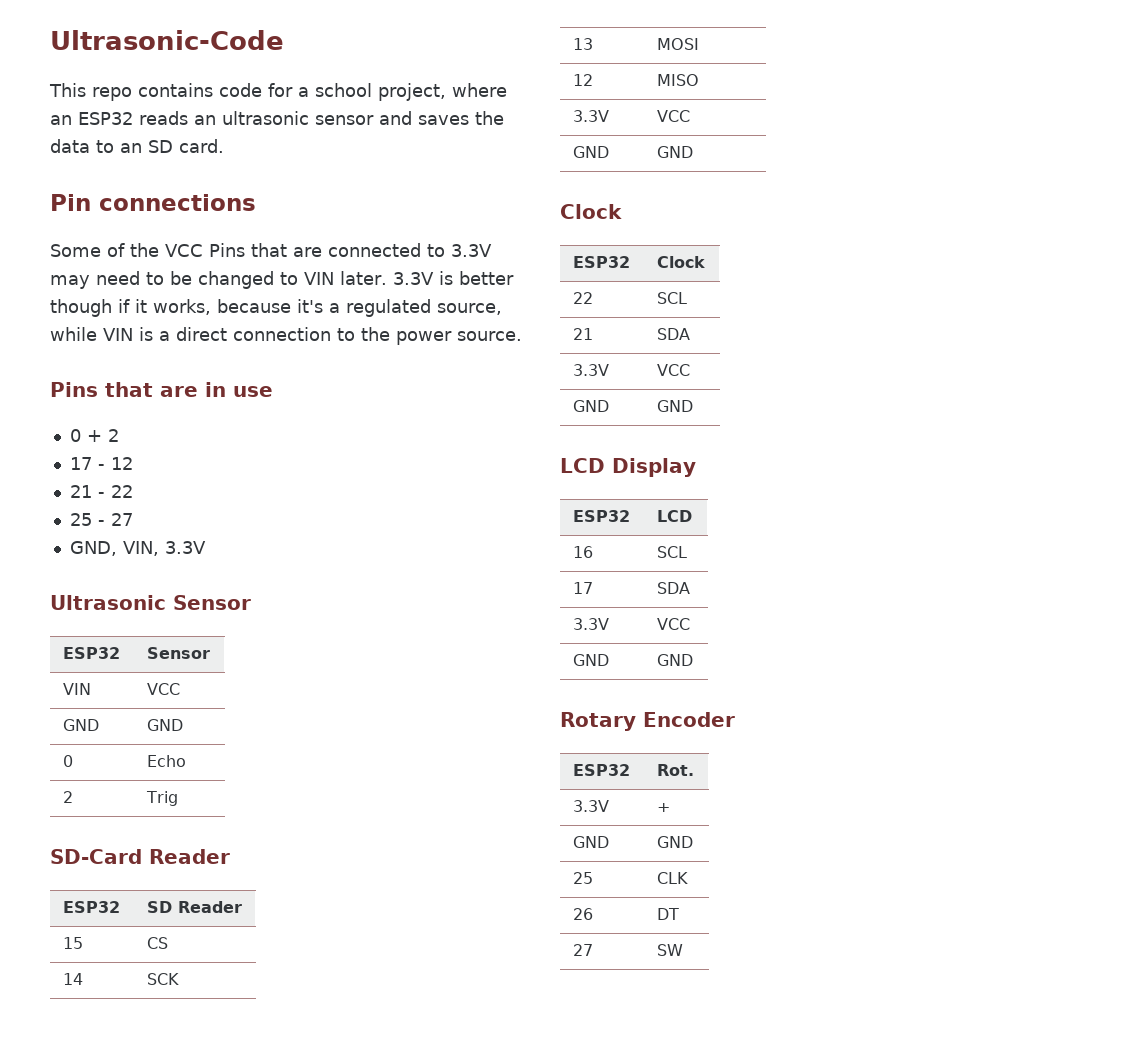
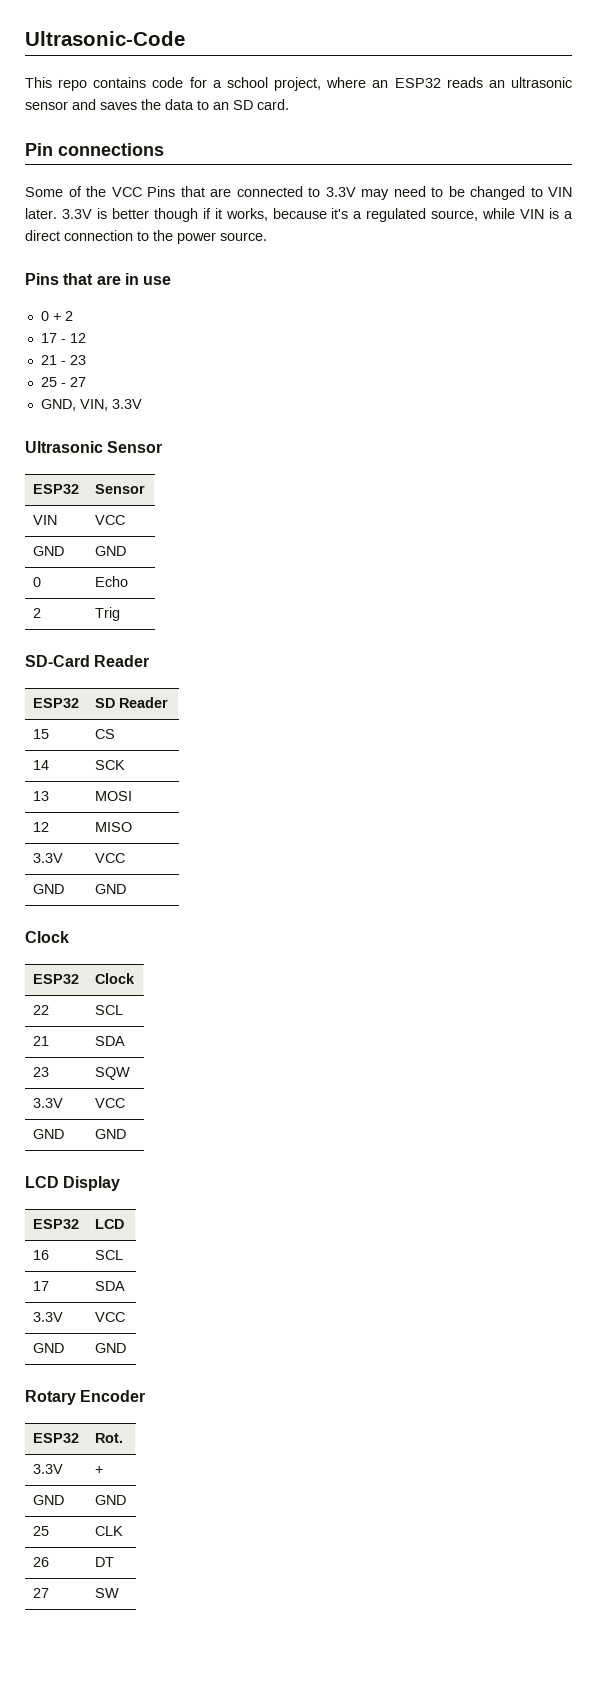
- 21 - 22
+ 21 - 23
+ 23 | SQW

